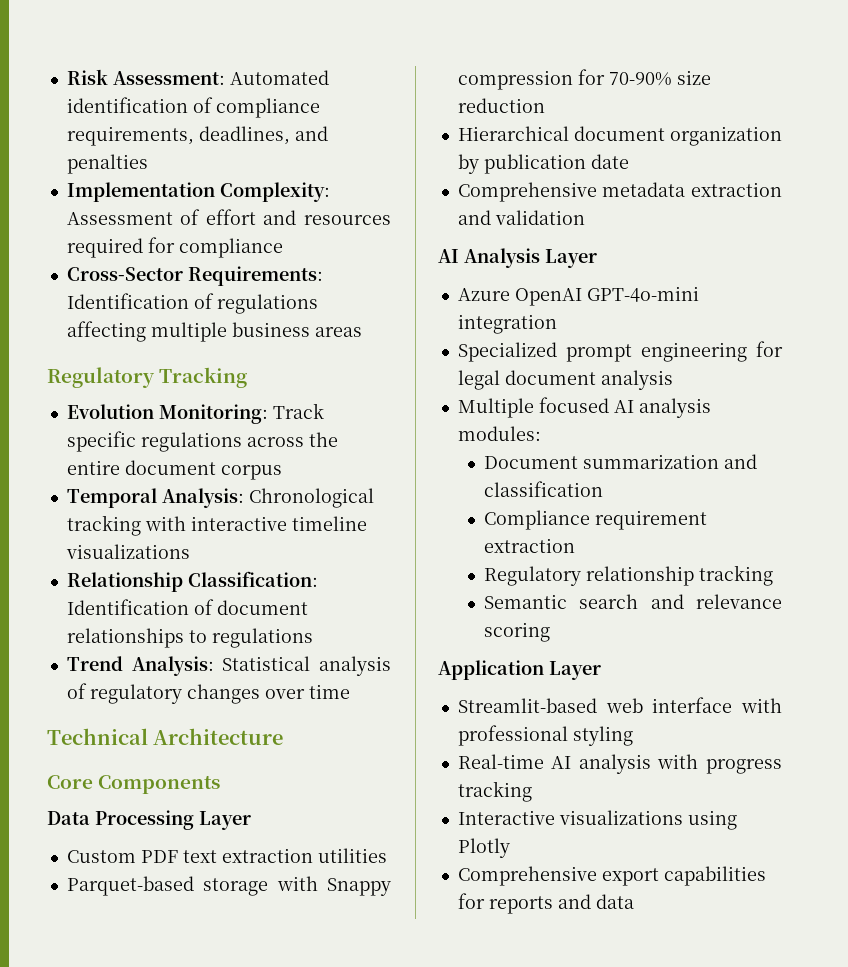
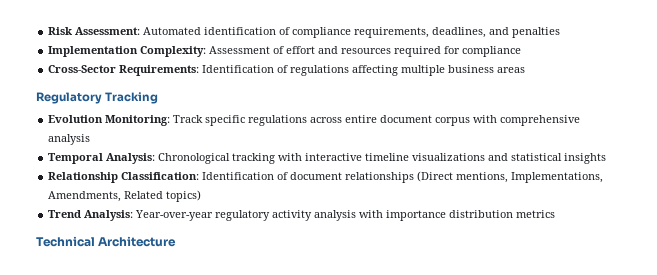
- Evolution Monitoring: Track specific regulations across the entire document corpus
+ Evolution Monitoring: Track specific regulations across entire document corpus with comprehensive analysis
- Temporal Analysis: Chronological tracking with interactive timeline visualizations
+ Temporal Analysis: Chronological tracking with interactive timeline visualizations and statistical insights
- Relationship Classification: Identification of document relationships to regulations
- Trend Analysis: Statistical analysis of regulatory changes over time
+ Relationship Classification: Identification of document relationships (Direct mentions, Implementations, Amendments, Related topics)
+ Trend Analysis: Year-over-year regulatory activity analysis with importance distribution metrics
  Technical Architecture
- Core Components
- Data Processing Layer
- Custom PDF text extraction utilities
- Parquet-based storage with Snappy compression for 70-90% size reduction
- Hierarchical document organization by publication date
- Comprehensive metadata extraction and validation
- AI Analysis Layer
- Azure OpenAI GPT-4o-mini integration
- Specialized prompt engineering for legal document analysis
- Multiple focused AI analysis modules:
- Document summarization and classification
- Compliance requirement extraction
- Regulatory relationship tracking
- Semantic search and relevance scoring
- Application Layer
- Streamlit-based web interface with professional styling
- Real-time AI analysis with progress tracking
- Interactive visualizations using Plotly
- Comprehensive export capabilities for reports and data

